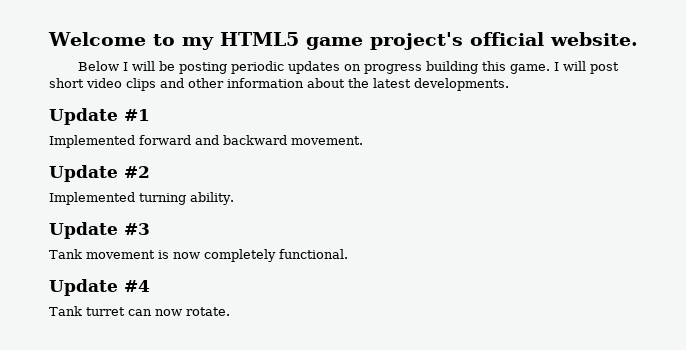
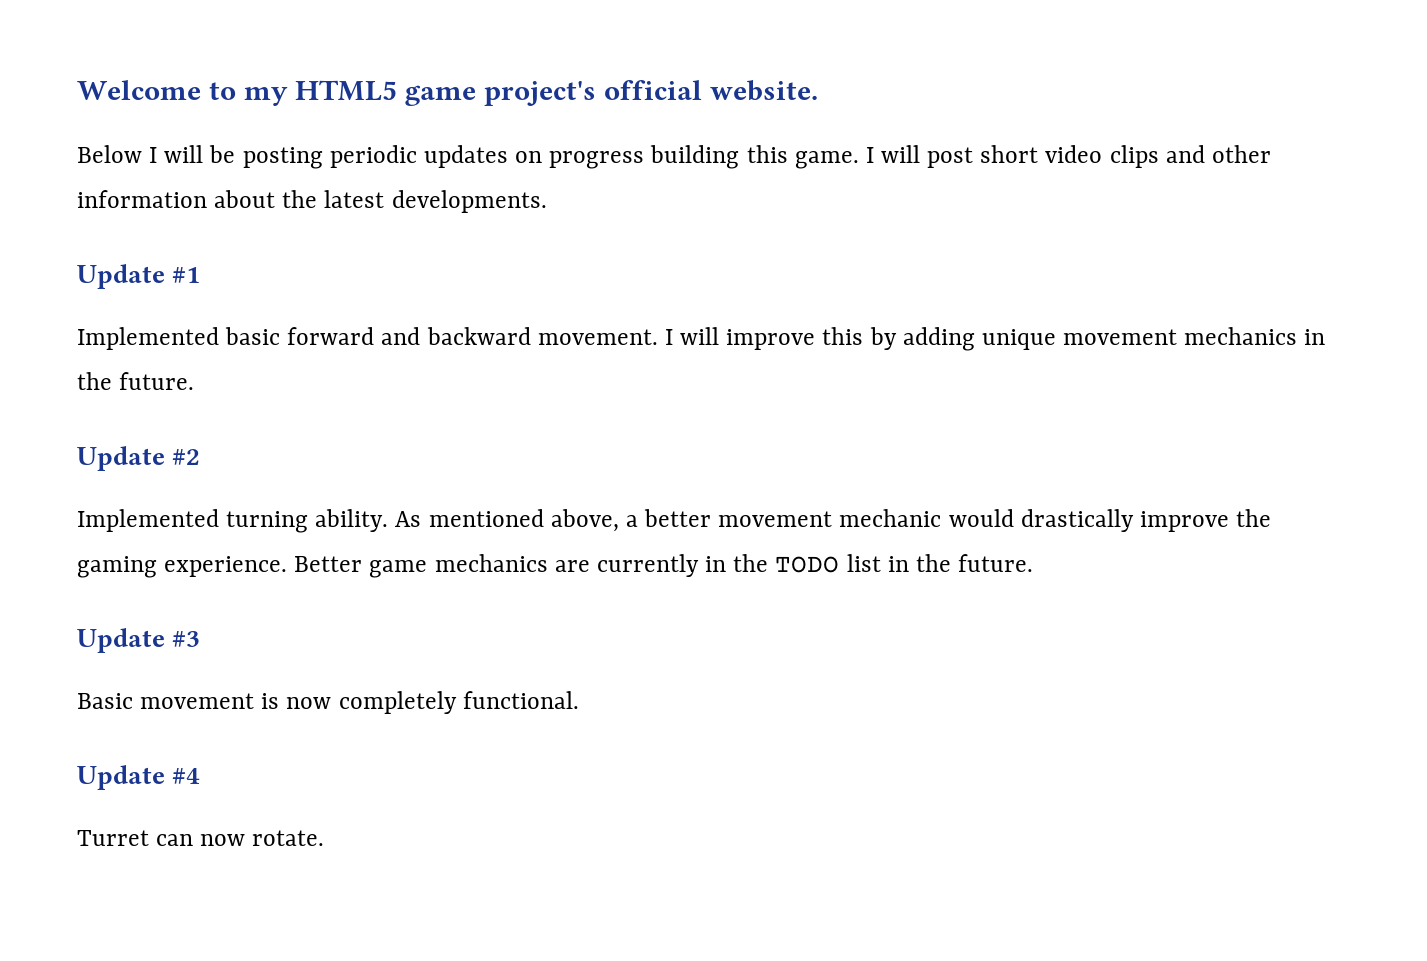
- Implemented forward and backward movement.
+ Implemented basic forward and backward movement. I will improve this by adding unique movement mechanics in the future.
+ As mentioned above, a better movement mechanic would drastically improve the gaming experience. Better game mechanics are currently in the TODO list in the future.
- Tank movement is now completely functional.
+ Basic movement is now completely functional.
- Tank turret can now rotate.
+ Turret can now rotate.

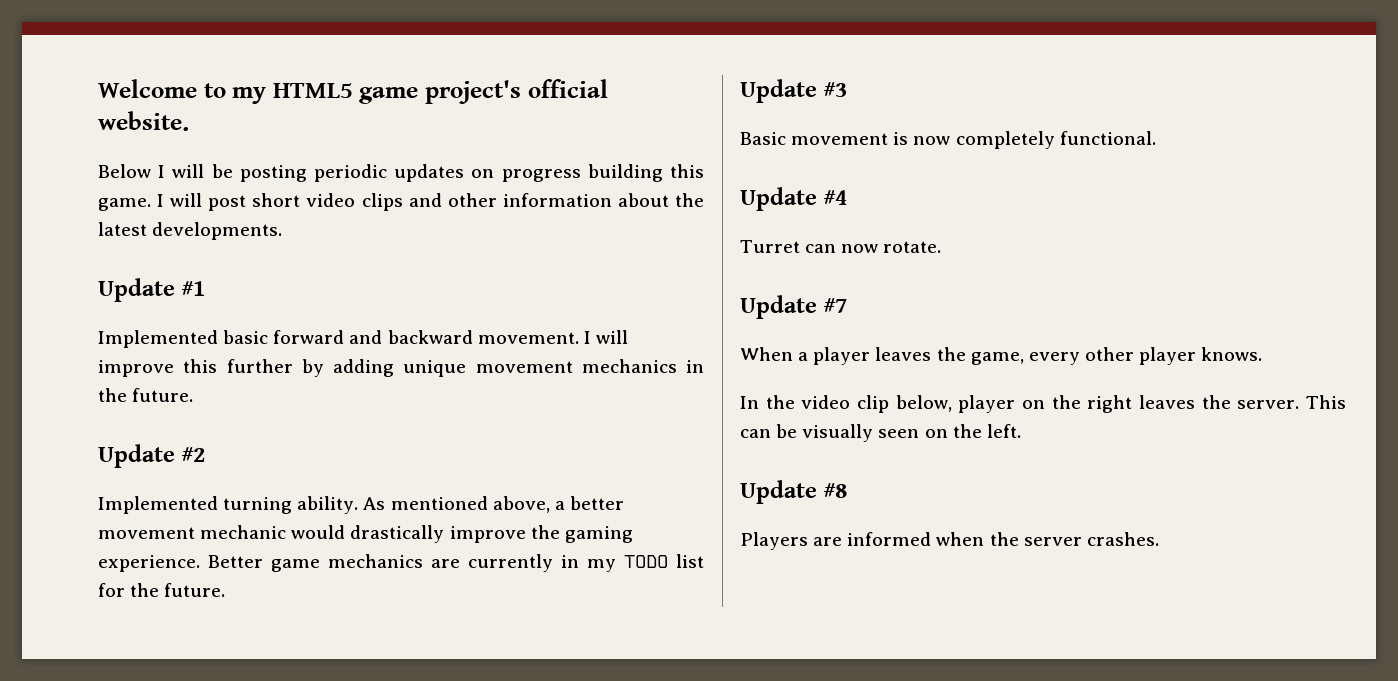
- I will improve this by adding unique movement mechanics in the future.
+ I will improve this further by adding unique movement mechanics in the future.
- Better game mechanics are currently in the TODO list in the future.
+ Better game mechanics are currently in my TODO list for the future.
+ Update #7
+ When a player leaves the game, every other player knows.
+ In the video clip below, player on the right leaves the server. This can be visually seen on the left.
+ Update #8
+ Players are informed when the server crashes.

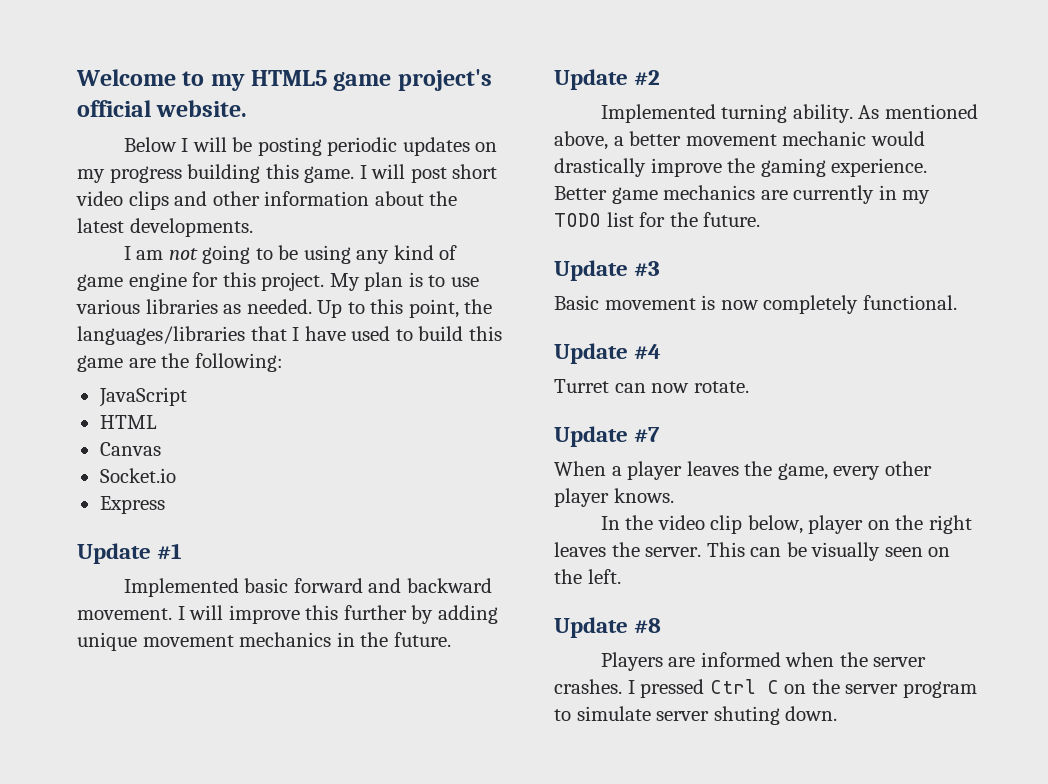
- Below I will be posting periodic updates on progress building this game.
+ Below I will be posting periodic updates on my progress building this game.
+ I am not going to be using any kind of game engine for this project. My plan is to use various libraries as needed. Up to this point, the languages/libraries that I have used to build this game are the following:
+ JavaScript
+ HTML
+ Canvas
+ Socket.io
+ Express
+ I pressed Ctrl C on the server program to simulate server shuting down.

